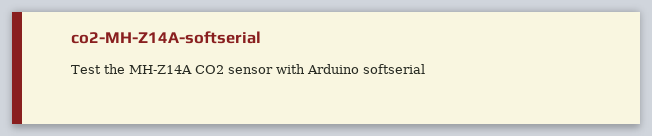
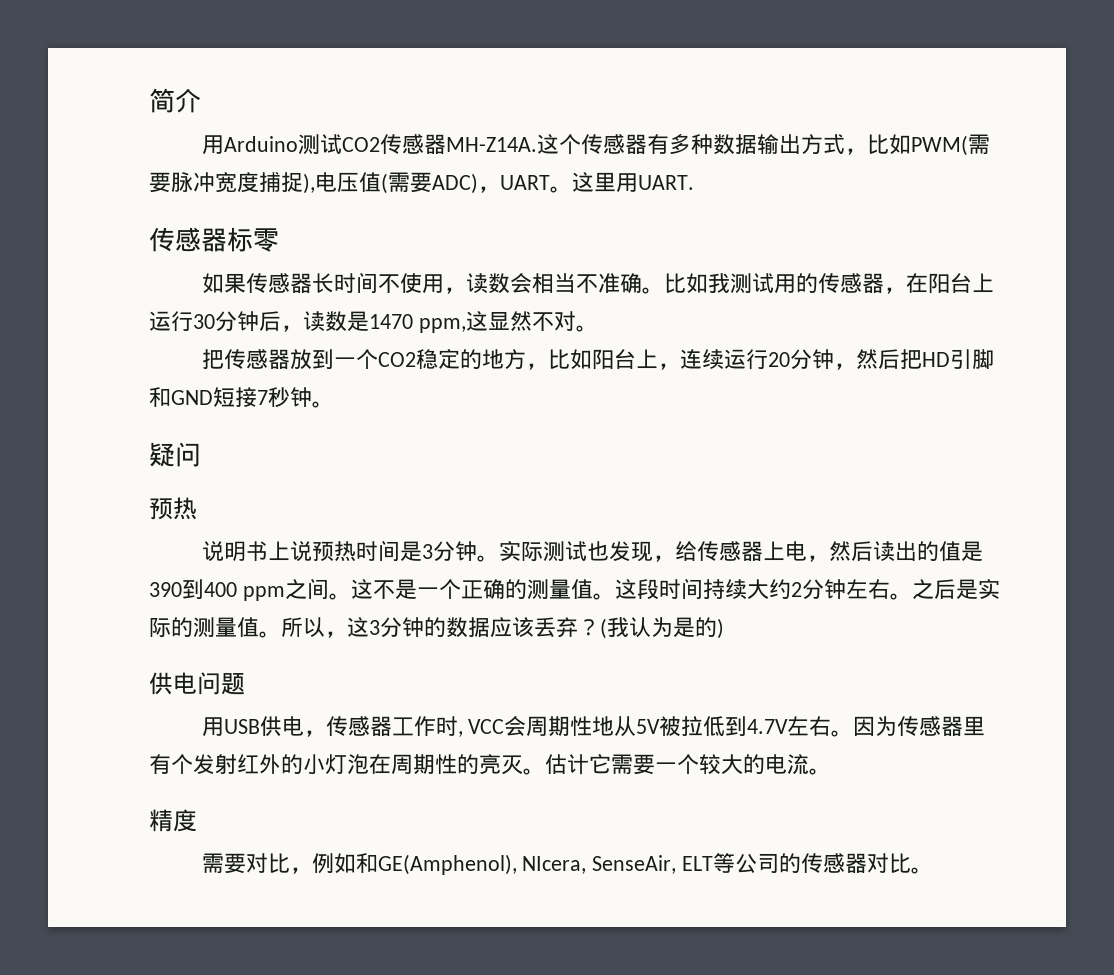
- co2-MH-Z14A-softserial
- Test the MH-Z14A CO2 sensor with Arduino softserial
+ 简介
+ 用Arduino测试CO2传感器MH-Z14A.这个传感器有多种数据输出方式，比如PWM(需要脉冲宽度捕捉),电压值(需要ADC)，UART。这里用UART.
+ 传感器标零
+ 如果传感器长时间不使用，读数会相当不准确。比如我测试用的传感器，在阳台上运行30分钟后，读数是1470 ppm,这显然不对。
+ 把传感器放到一个CO2稳定的地方，比如阳台上，连续运行20分钟，然后把HD引脚和GND短接7秒钟。
+ 疑问
+ 预热
+ 说明书上说预热时间是3分钟。实际测试也发现，给传感器上电，然后读出的值是390到400 ppm之间。这不是一个正确的测量值。这段时间持续大约2分钟左右。之后是实际的测量值。所以，这3分钟的数据应该丢弃？(我认为是的)
+ 供电问题
+ 用USB供电，传感器工作时, VCC会周期性地从5V被拉低到4.7V左右。因为传感器里有个发射红外的小灯泡在周期性的亮灭。估计它需要一个较大的电流。
+ 精度
+ 需要对比，例如和GE(Amphenol), NIcera, SenseAir, ELT等公司的传感器对比。

